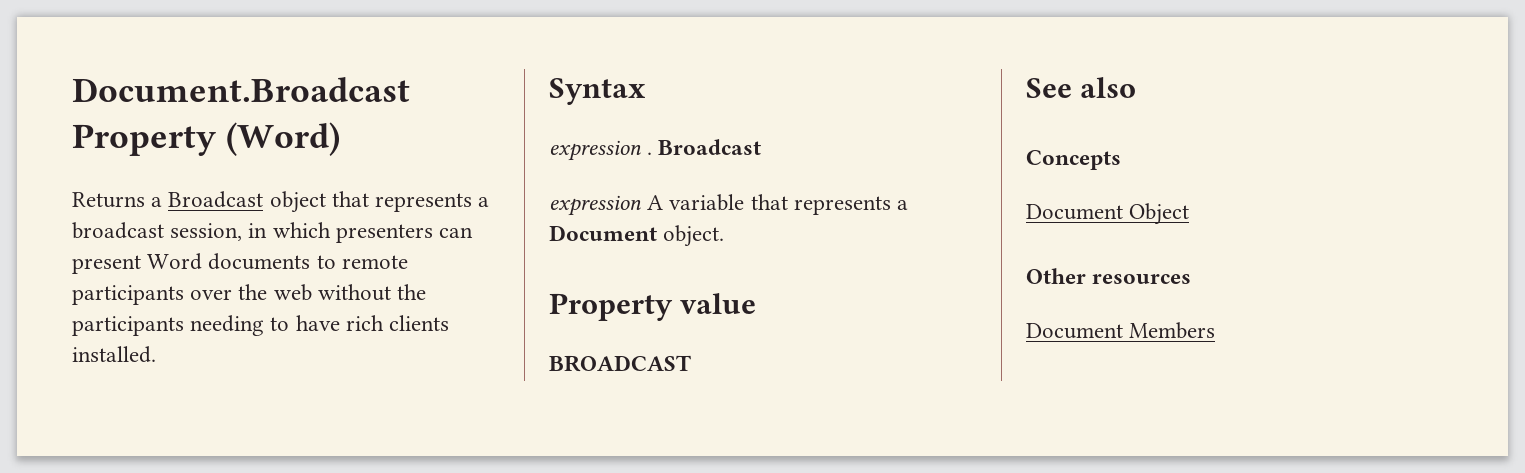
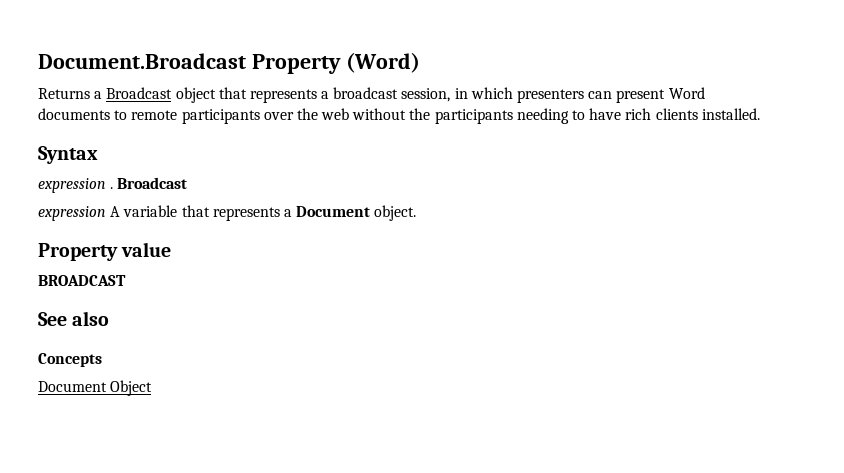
- Other resources
- Document Members

